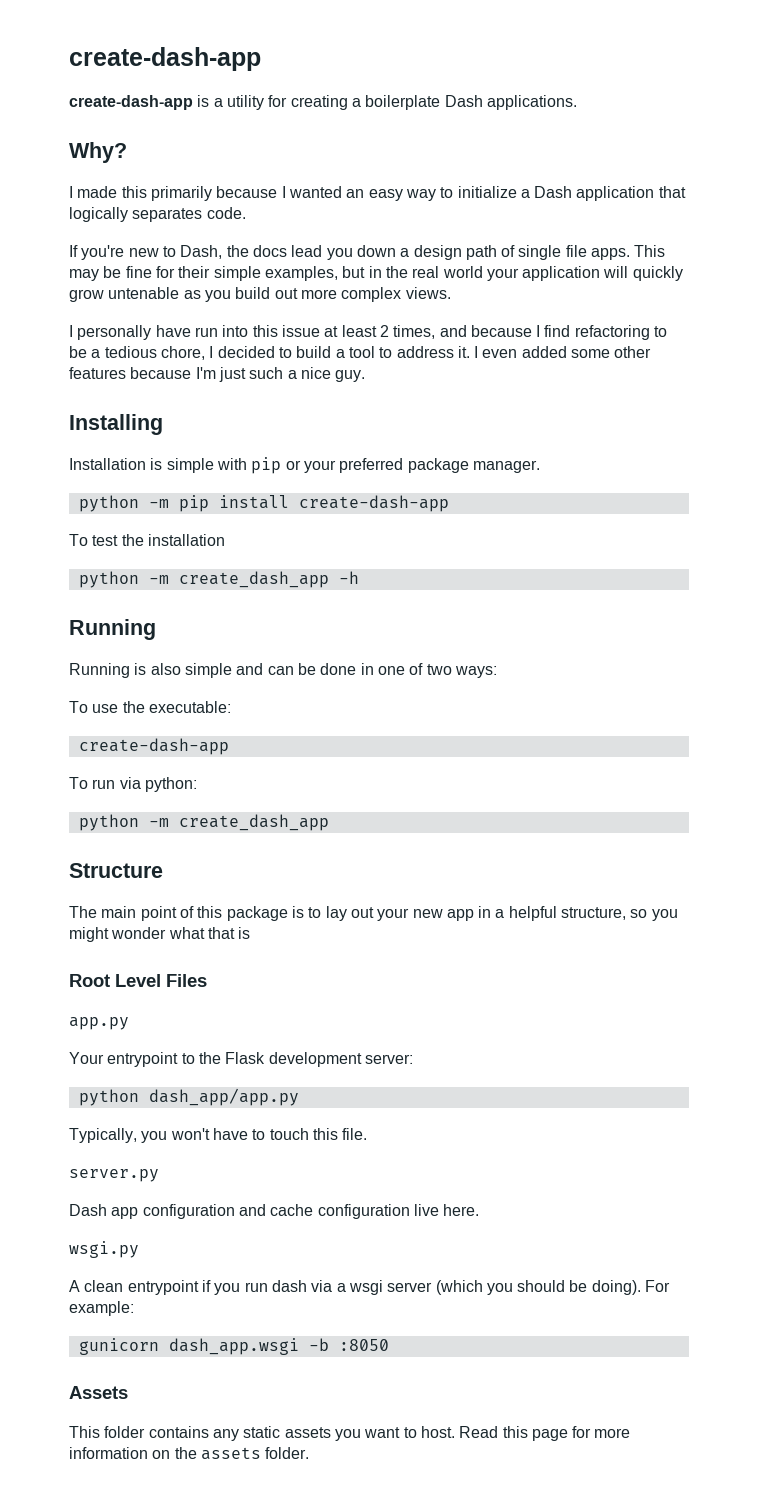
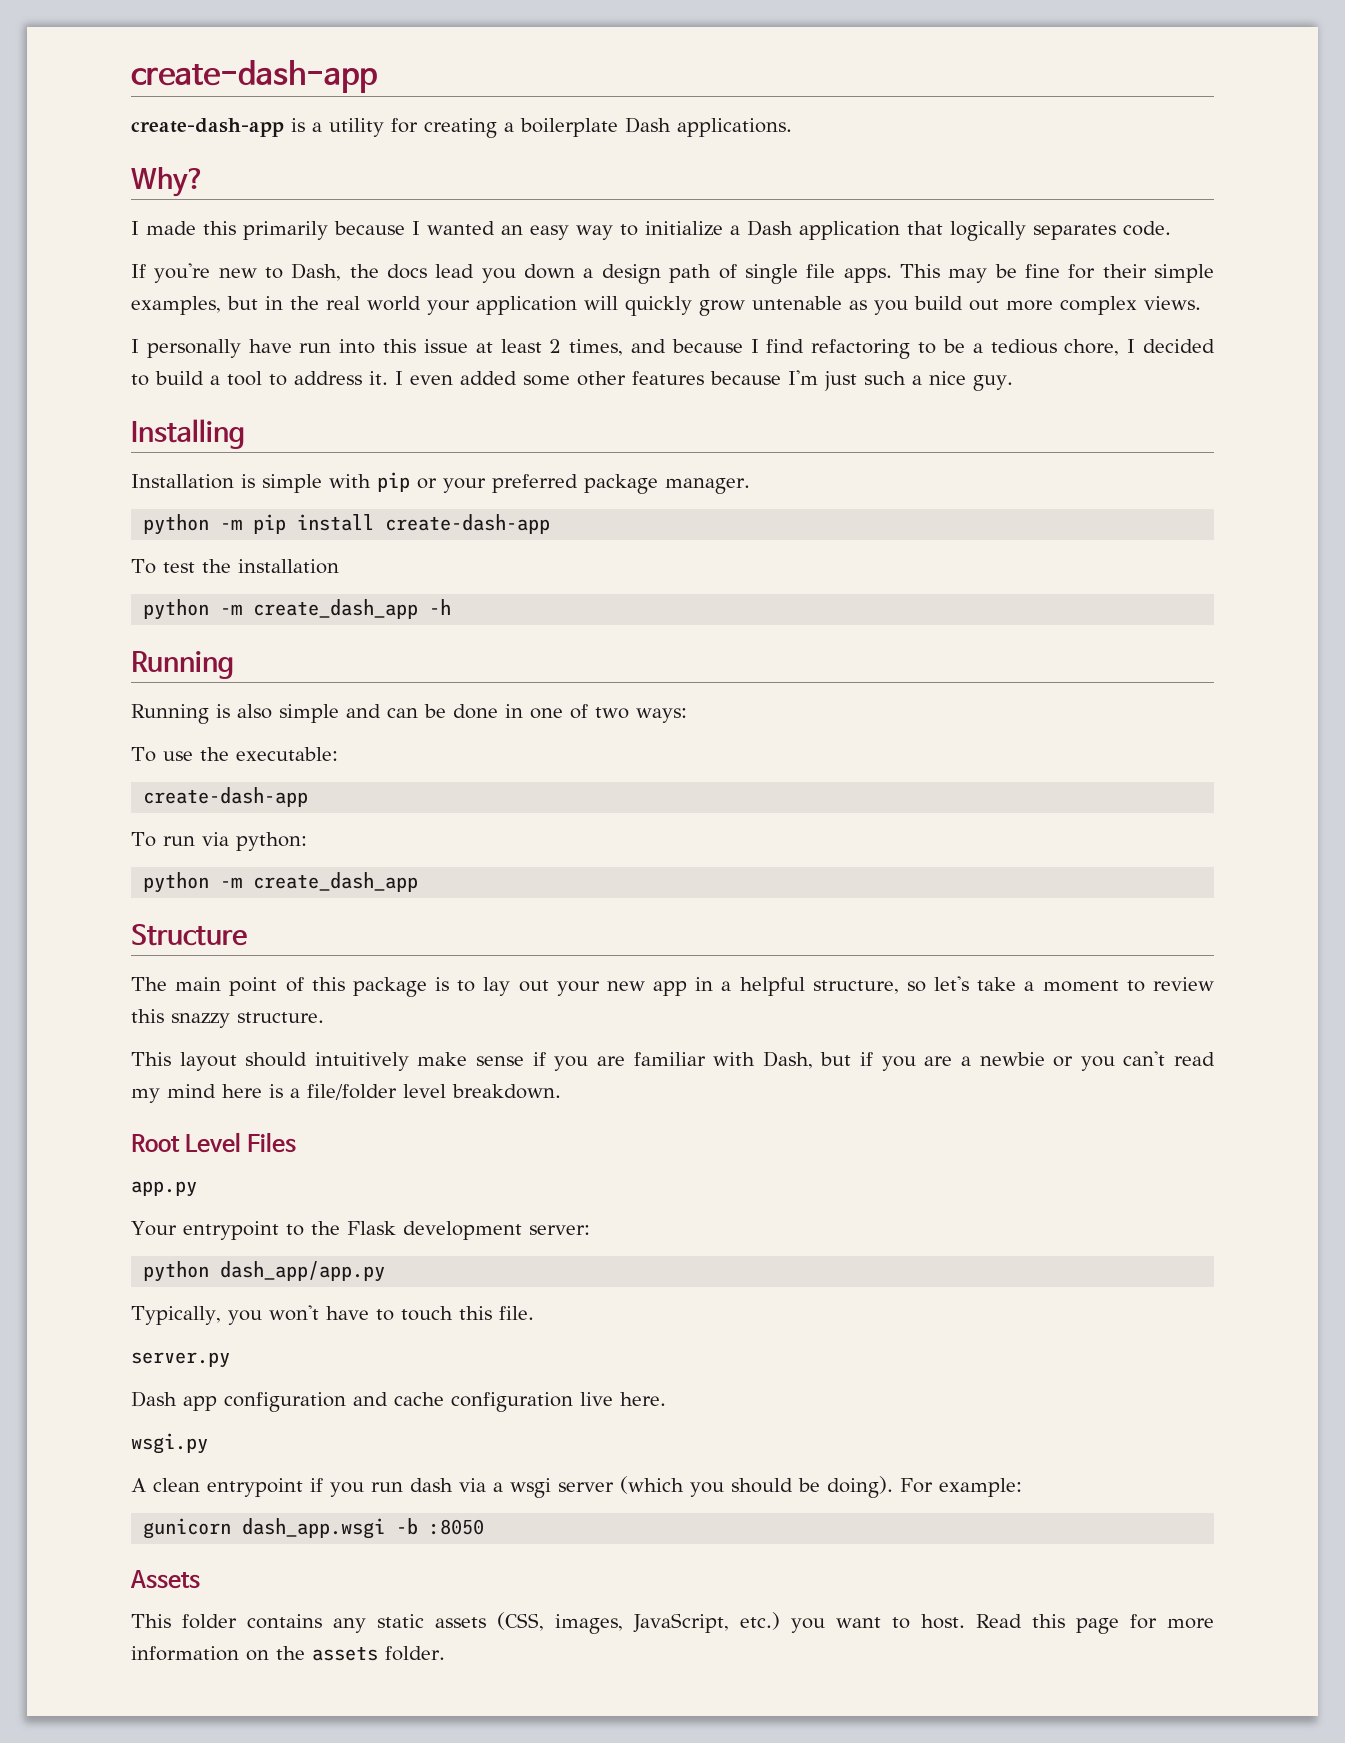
- The main point of this package is to lay out your new app in a helpful structure, so you might wonder what that is
+ The main point of this package is to lay out your new app in a helpful structure, so let's take a moment to review this snazzy structure.
+ This layout should intuitively make sense if you are familiar with Dash, but if you are a newbie or you can't read my mind here is a file/folder level breakdown.
- This folder contains any static assets you want to host.
+ This folder contains any static assets (CSS, images, JavaScript, etc.) you want to host.

